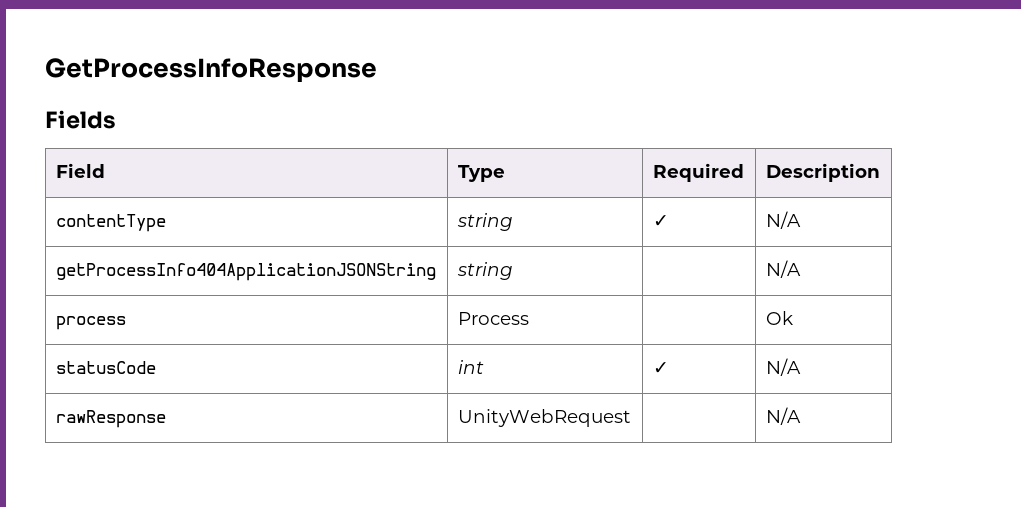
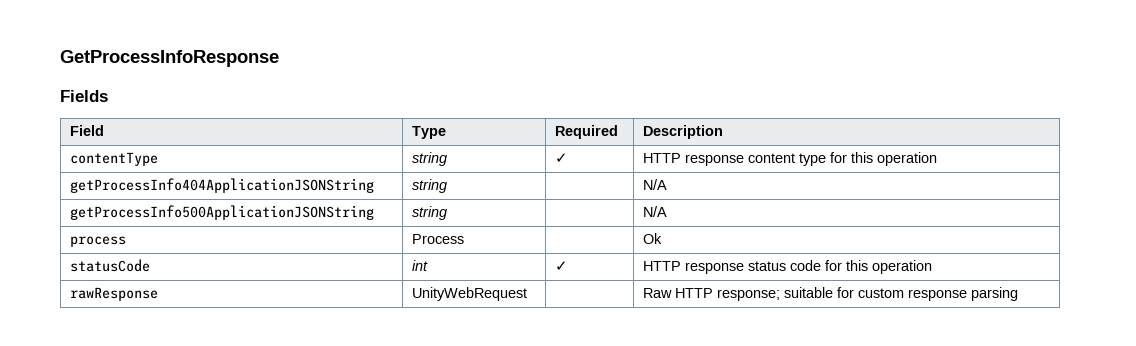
- contentType | string | ✓ | N/A
+ contentType | string | ✓ | HTTP response content type for this operation
  getProcessInfo404ApplicationJSONString | string | | N/A
+ getProcessInfo500ApplicationJSONString | string | | N/A
- statusCode | int | ✓ | N/A
- rawResponse | UnityWebRequest | | N/A
+ statusCode | int | ✓ | HTTP response status code for this operation
+ rawResponse | UnityWebRequest | | Raw HTTP response; suitable for custom response parsing

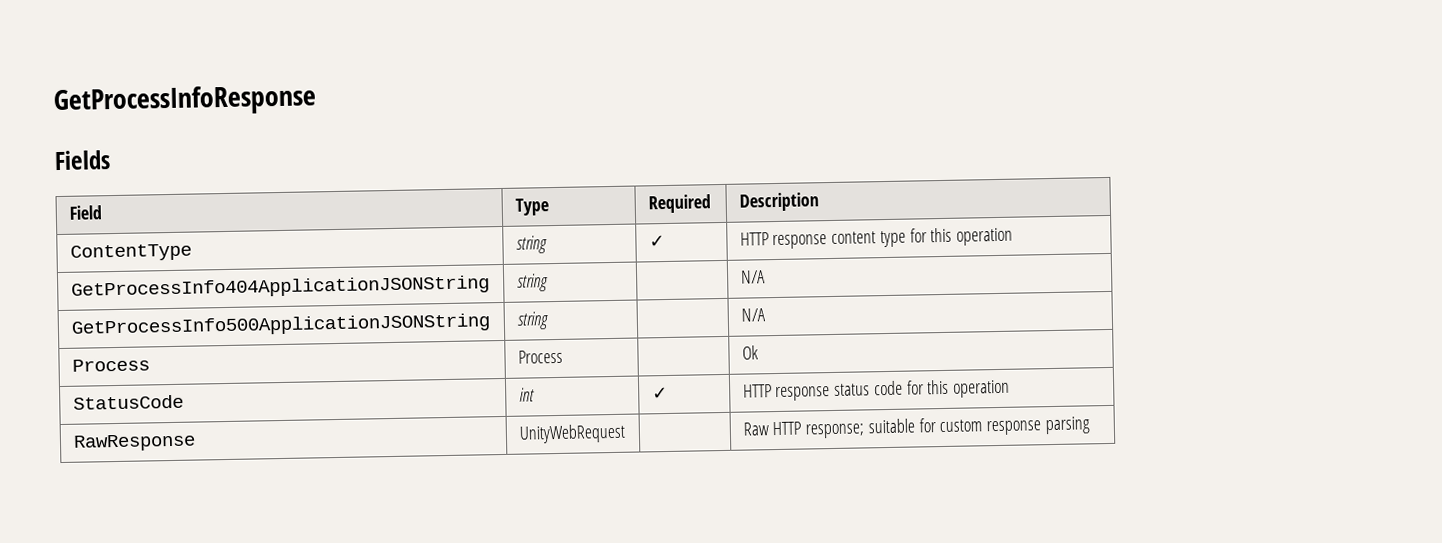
- contentType | string | ✓ | HTTP response content type for this operation
+ ContentType | string | ✓ | HTTP response content type for this operation
- getProcessInfo404ApplicationJSONString | string | | N/A
- getProcessInfo500ApplicationJSONString | string | | N/A
- process | Process | | Ok
+ GetProcessInfo404ApplicationJSONString | string | | N/A
+ GetProcessInfo500ApplicationJSONString | string | | N/A
+ Process | Process | | Ok
- statusCode | int | ✓ | HTTP response status code for this operation
+ StatusCode | int | ✓ | HTTP response status code for this operation
- rawResponse | UnityWebRequest | | Raw HTTP response; suitable for custom response parsing
+ RawResponse | UnityWebRequest | | Raw HTTP response; suitable for custom response parsing

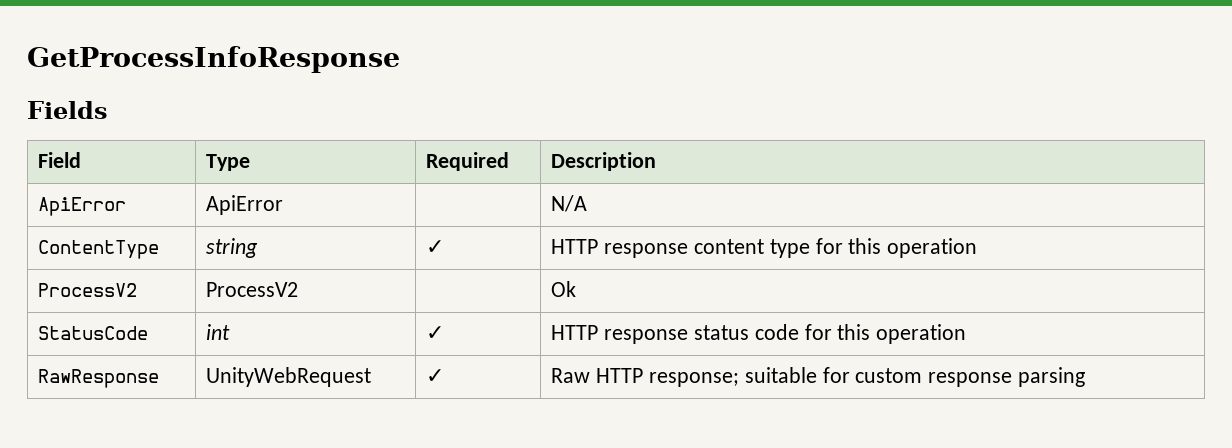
+ ApiError | ApiError | | N/A
- GetProcessInfo404ApplicationJSONString | string | | N/A
- GetProcessInfo500ApplicationJSONString | string | | N/A
- Process | Process | | Ok
+ ProcessV2 | ProcessV2 | | Ok
- RawResponse | UnityWebRequest | | Raw HTTP response; suitable for custom response parsing
+ RawResponse | UnityWebRequest | ✓ | Raw HTTP response; suitable for custom response parsing

